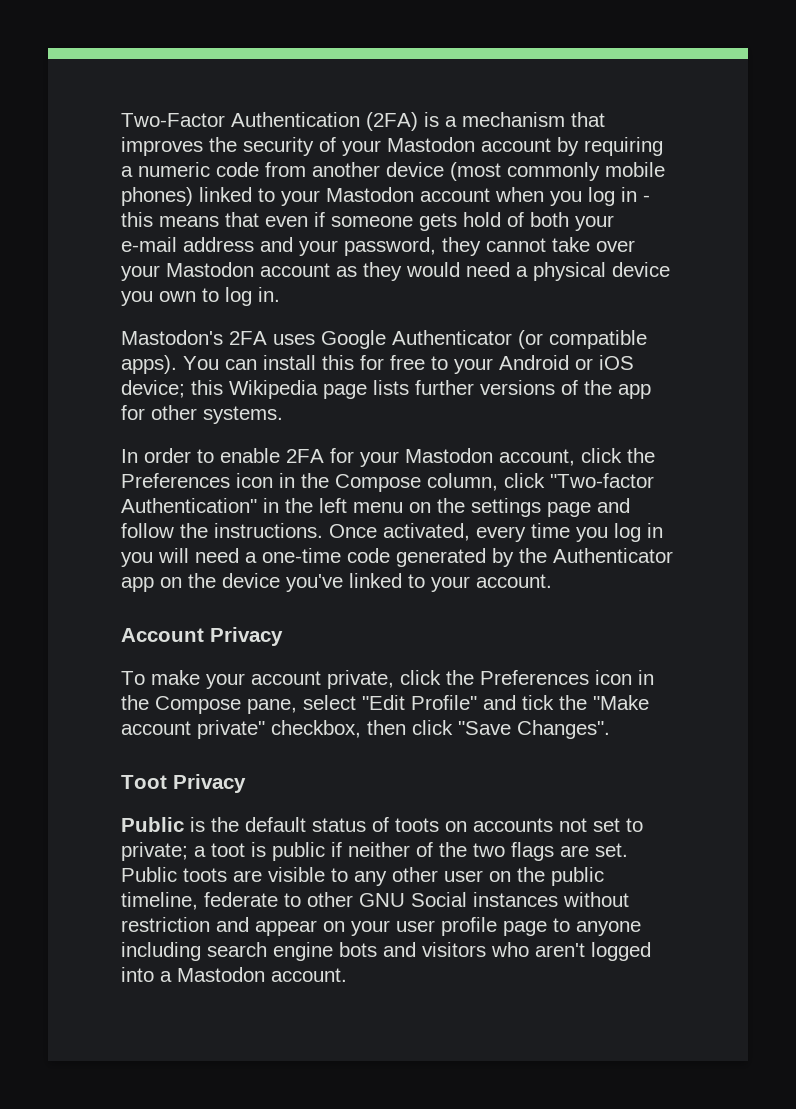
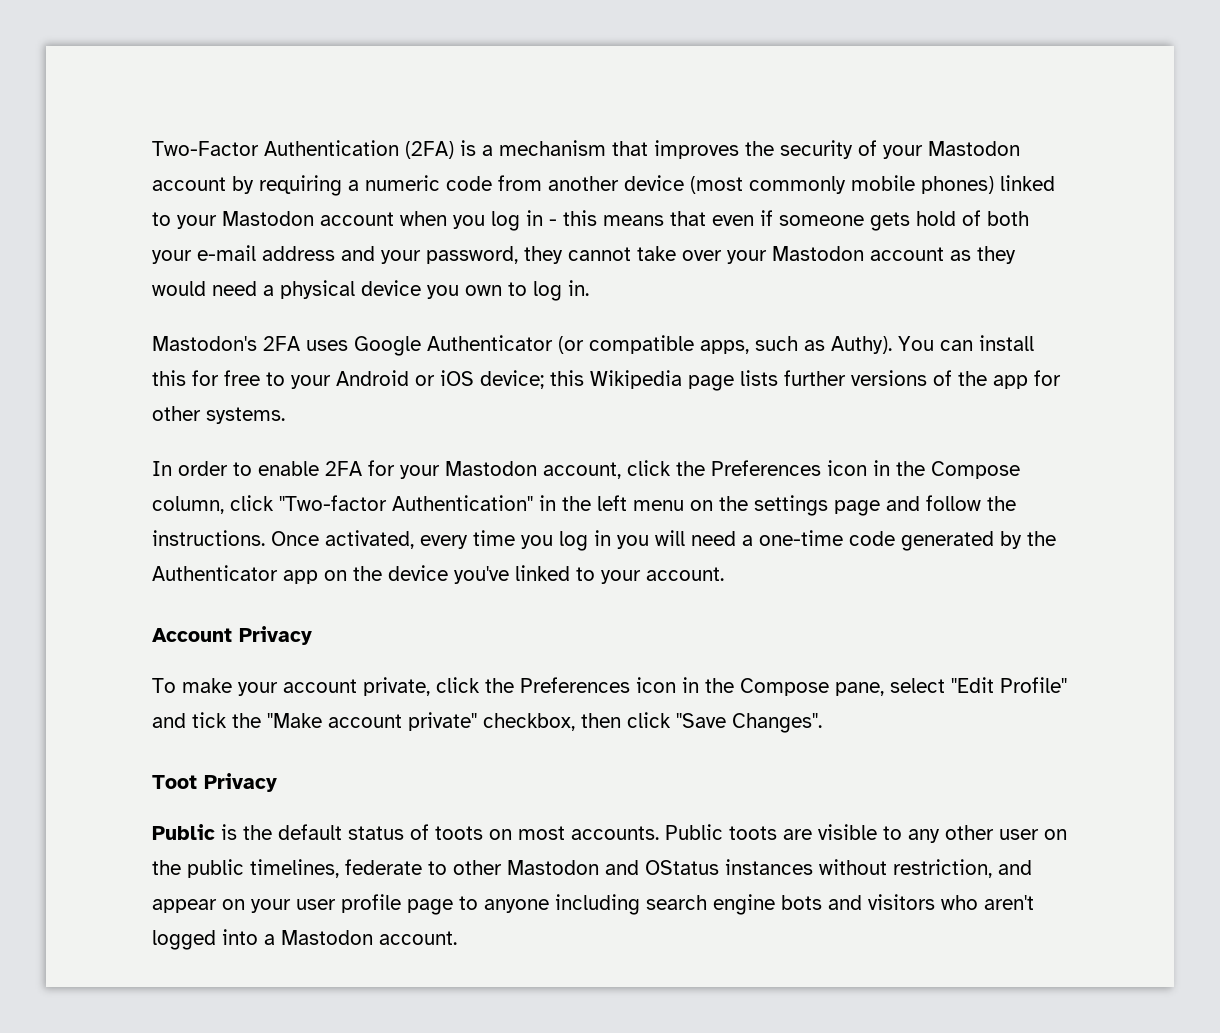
- Mastodon's 2FA uses Google Authenticator (or compatible apps).
+ Mastodon's 2FA uses Google Authenticator (or compatible apps, such as Authy).
- Public is the default status of toots on accounts not set to private; a toot is public if neither of the two flags are set.
+ Public is the default status of toots on most accounts.
- Public toots are visible to any other user on the public timeline, federate to other GNU Social instances without restriction and appear on your user profile page to anyone including search engine bots and visitors who aren't logged into a Mastodon account.
+ Public toots are visible to any other user on the public timelines, federate to other Mastodon and OStatus instances without restriction, and appear on your user profile page to anyone including search engine bots and visitors who aren't logged into a Mastodon account.

